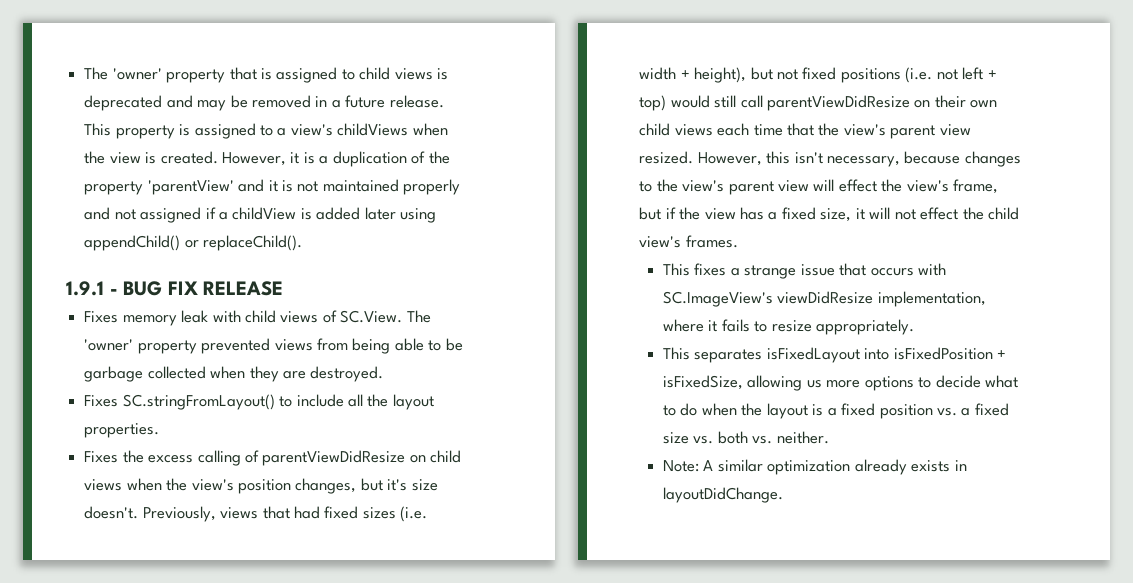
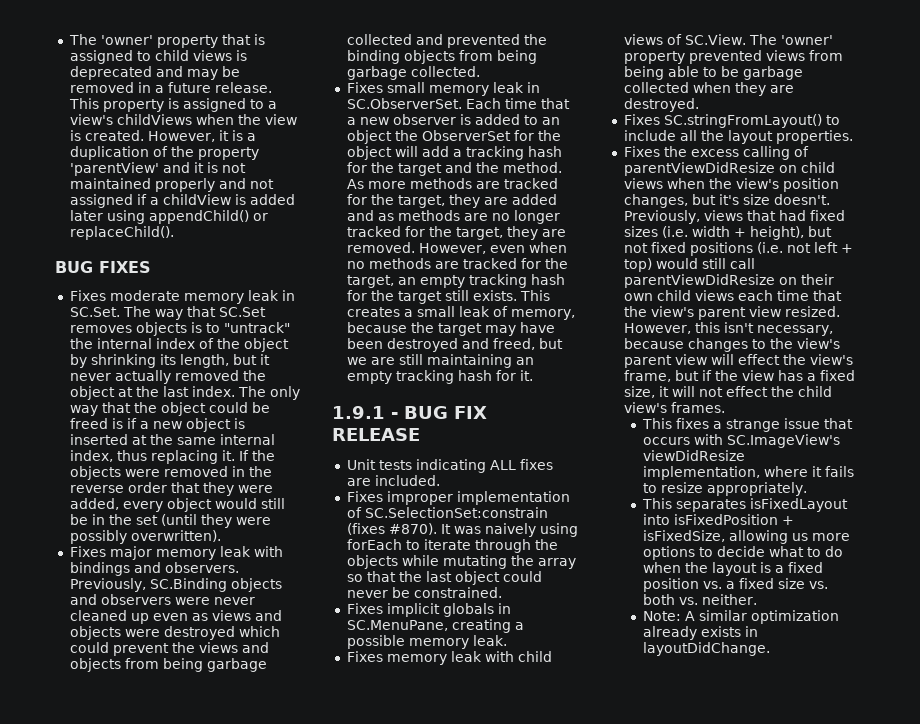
+ BUG FIXES
+ Fixes moderate memory leak in SC.Set. The way that SC.Set removes objects is to "untrack" the internal index of the object by shrinking its length, but it never actually removed the object at the last index. The only way that the object could be freed is if a new object is inserted at the same internal index, thus replacing it. If the objects were removed in the reverse order that they were added, every object would still be in the set (until they were possibly overwritten).
+ Fixes major memory leak with bindings and observers. Previously, SC.Binding objects and observers were never cleaned up even as views and objects were destroyed which could prevent the views and objects from being garbage collected and prevented the binding objects from being garbage collected.
+ Fixes small memory leak in SC.ObserverSet. Each time that a new observer is added to an object the ObserverSet for the object will add a tracking hash for the target and the method. As more methods are tracked for the target, they are added and as methods are no longer tracked for the target, they are removed. However, even when no methods are tracked for the target, an empty tracking hash for the target still exists. This creates a small leak of memory, because the target may have been destroyed and freed, but we are still maintaining an empty tracking hash for it.
+ Unit tests indicating ALL fixes are included.
+ Fixes improper implementation of SC.SelectionSet:constrain (fixes #870). It was naively using forEach to iterate through the objects while mutating the array so that the last object could never be constrained.
+ Fixes implicit globals in SC.MenuPane, creating a possible memory leak.

